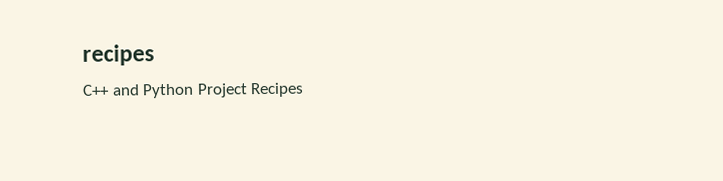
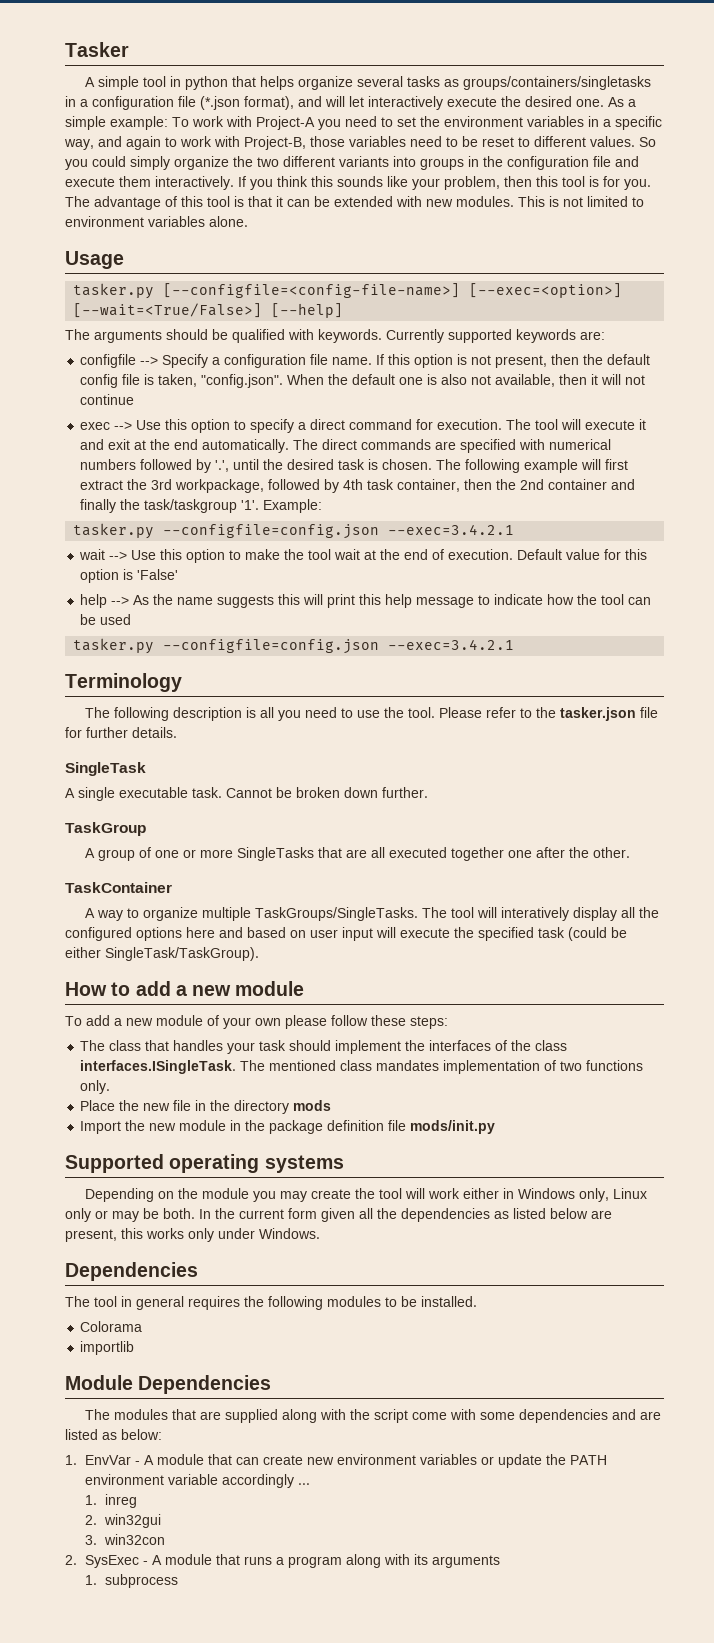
- recipes
- C++ and Python Project Recipes
+ Tasker
+ A simple tool in python that helps organize several tasks as groups/containers/singletasks in a configuration file (*.json format), and will let interactively execute the desired one. As a simple example: To work with Project-A you need to set the environment variables in a specific way, and again to work with Project-B, those variables need to be reset to different values. So you could simply organize the two different variants into groups in the configuration file and execute them interactively. If you think this sounds like your problem, then this tool is for you. The advantage of this tool is that it can be extended with new modules. This is not limited to environment variables alone.
+ Usage
+ tasker.py [--configfile=<config-file-name>] [--exec=<option>] [--wait=<True/False>] [--help]
+ The arguments should be qualified with keywords. Currently supported keywords are:
+ configfile --> Specify a configuration file name. If this option is not present, then the default config file is taken, "config.json". When the default one is also not available, then it will not continue
+ exec --> Use this option to specify a direct command for execution. The tool will execute it and exit at the end automatically. The direct commands are specified with numerical numbers followed by '.', until the desired task is chosen. The following example will first extract the 3rd workpackage, followed by 4th task container, then the 2nd container and finally the task/taskgroup '1'. Example:
+ tasker.py --configfile=config.json --exec=3.4.2.1
+ wait --> Use this option to make the tool wait at the end of execution. Default value for this option is 'False'
+ help --> As the name suggests this will print this help message to indicate how the tool can be used
+ tasker.py --configfile=config.json --exec=3.4.2.1
+ Terminology
+ The following description is all you need to use the tool. Please refer to the tasker.json file for further details.
+ SingleTask
+ A single executable task. Cannot be broken down further.
+ TaskGroup
+ A group of one or more SingleTasks that are all executed together one after the other.
+ TaskContainer
+ A way to organize multiple TaskGroups/SingleTasks. The tool will interatively display all the configured options here and based on user input will execute the specified task (could be either SingleTask/TaskGroup).
+ How to add a new module
+ To add a new module of your own please follow these steps:
+ The class that handles your task should implement the interfaces of the class interfaces.ISingleTask. The mentioned class mandates implementation of two functions only.
+ Place the new file in the directory mods
+ Import the new module in the package definition file mods/init.py
+ Supported operating systems
+ Depending on the module you may create the tool will work either in Windows only, Linux only or may be both. In the current form given all the dependencies as listed below are present, this works only under Windows.
+ Dependencies
+ The tool in general requires the following modules to be installed.
+ Colorama
+ importlib
+ Module Dependencies
+ The modules that are supplied along with the script come with some dependencies and are listed as below:
+ 1. EnvVar - A module that can create new environment variables or update the PATH environment variable accordingly ...
+ 1. inreg
+ 2. win32gui
+ 3. win32con
+ 2. SysExec - A module that runs a program along with its arguments
+ 1. subprocess

